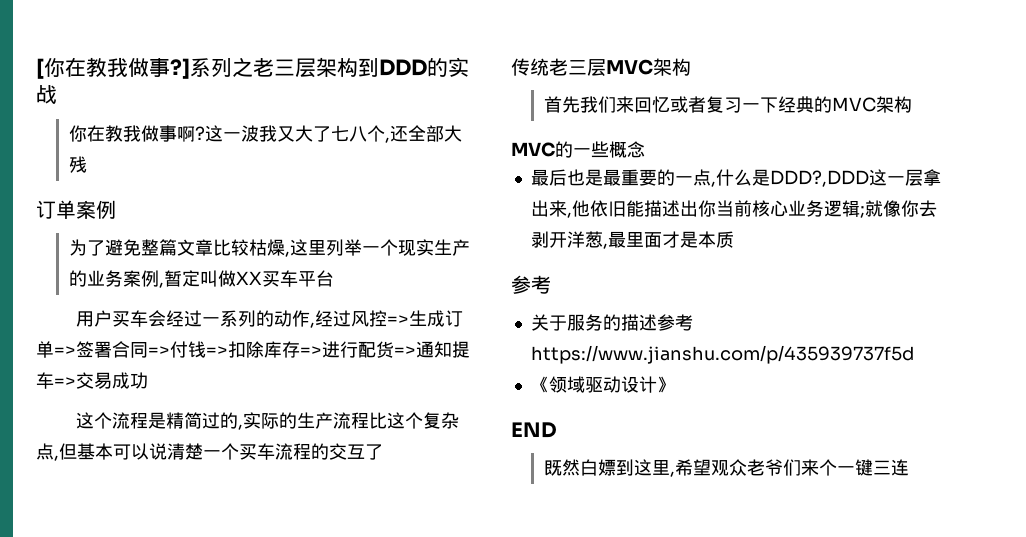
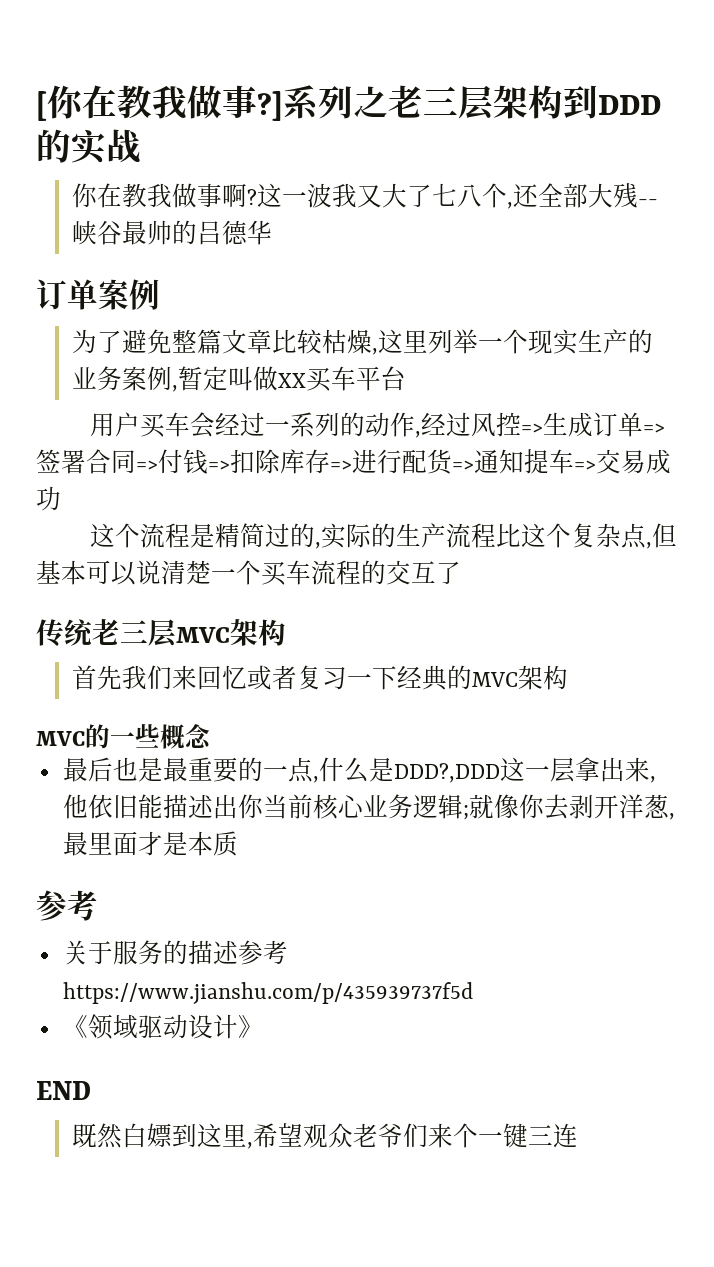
- 这一波我又大了七八个,还全部大残
+ 这一波我又大了七八个,还全部大残--峡谷最帅的吕德华

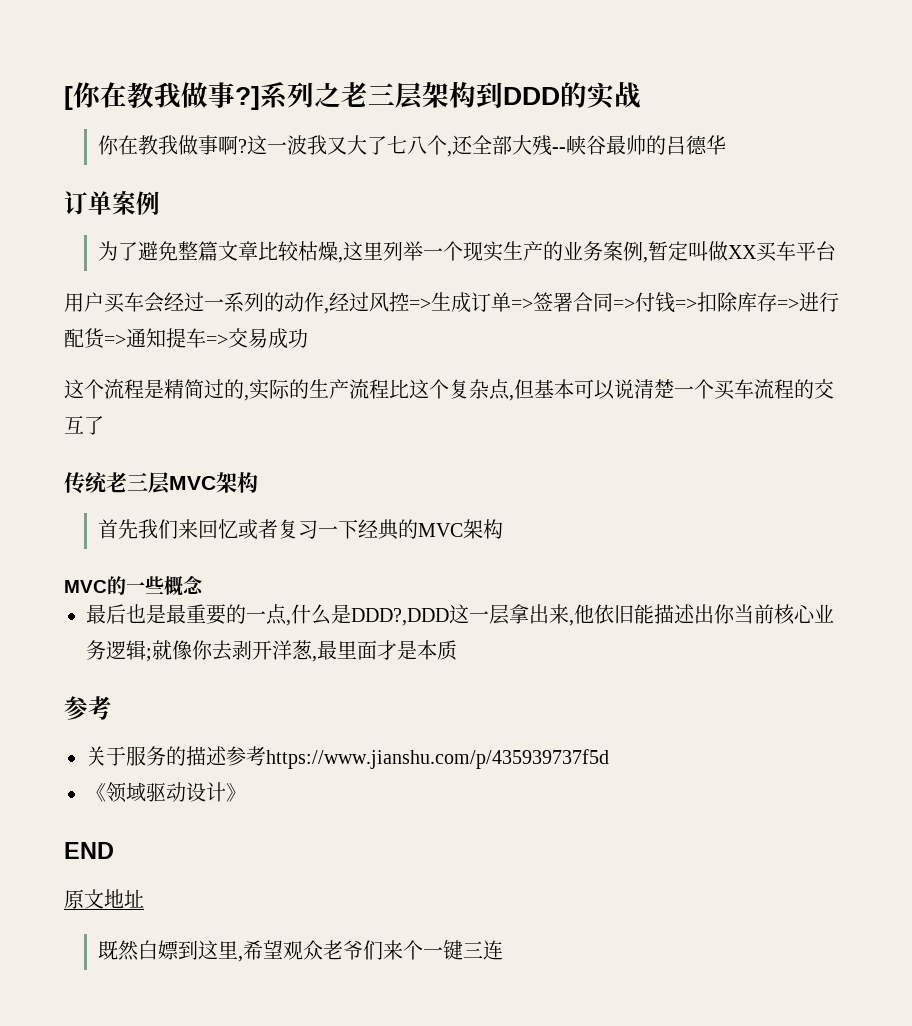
+ 原文地址

